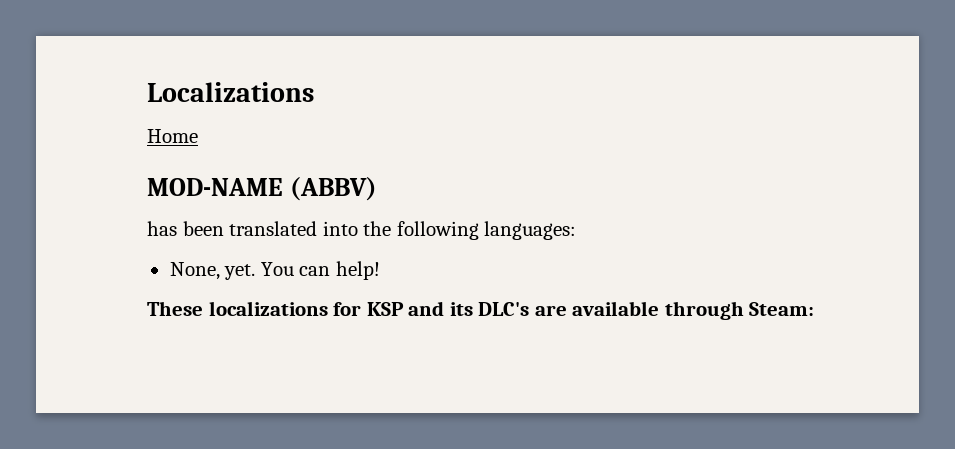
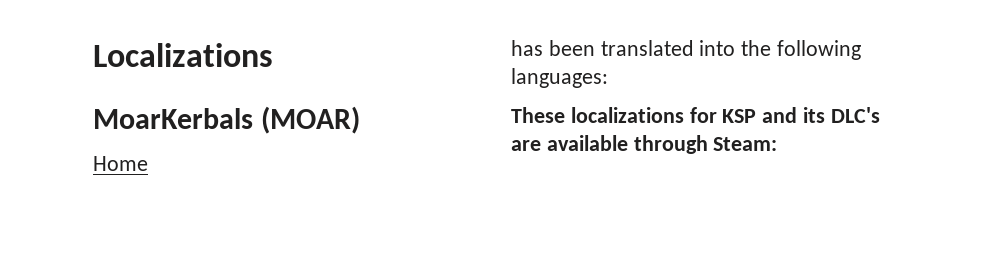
+ MoarKerbals (MOAR)
- MOD-NAME (ABBV)
- None, yet. You can help!

